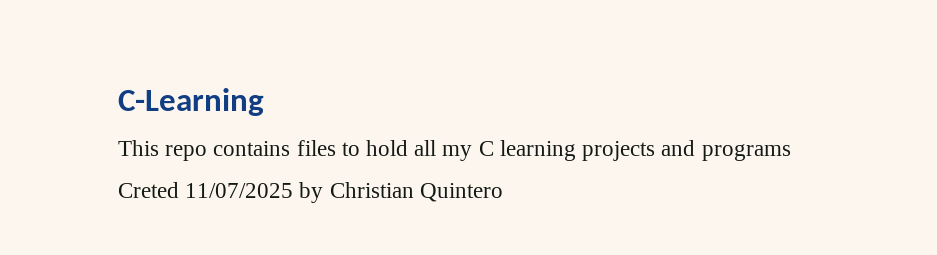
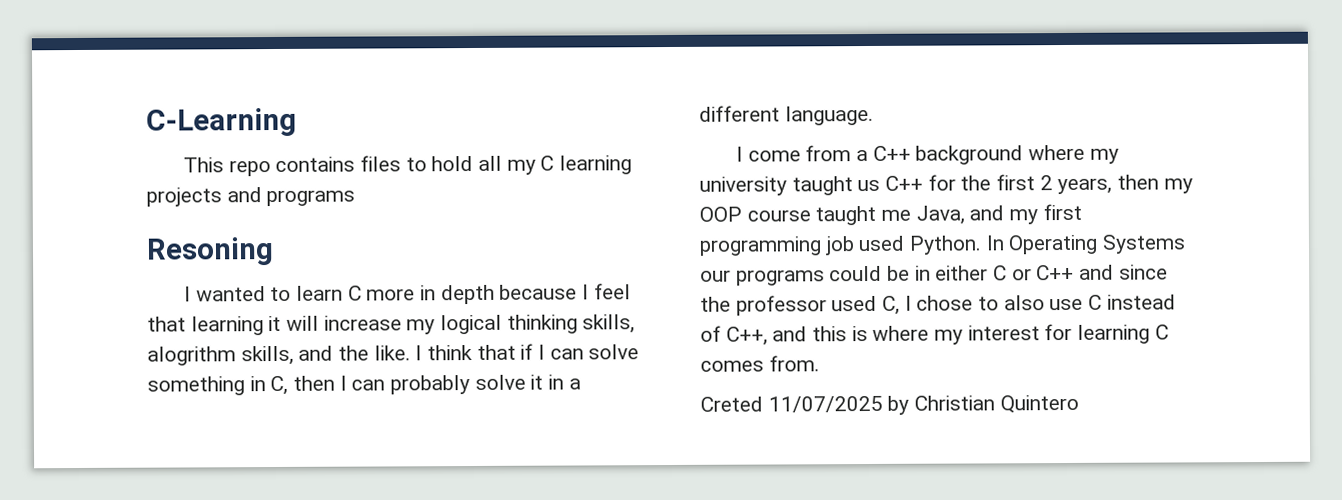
+ Resoning
+ I wanted to learn C more in depth because I feel that learning it will increase my logical thinking skills, alogrithm skills, and the like. I think that if I can solve something in C, then I can probably solve it in a different language.
+ I come from a C++ background where my university taught us C++ for the first 2 years, then my OOP course taught me Java, and my first programming job used Python. In Operating Systems our programs could be in either C or C++ and since the professor used C, I chose to also use C instead of C++, and this is where my interest for learning C comes from.

